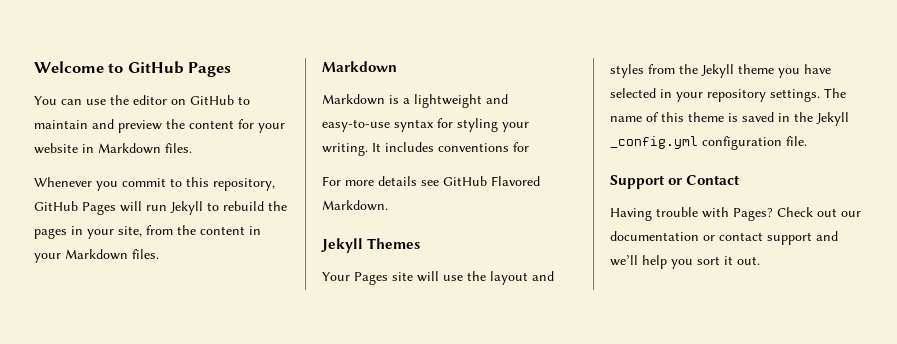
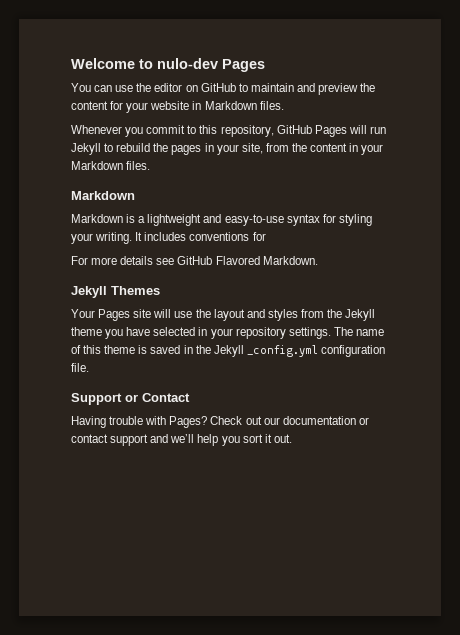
- Welcome to GitHub Pages
+ Welcome to nulo-dev Pages

